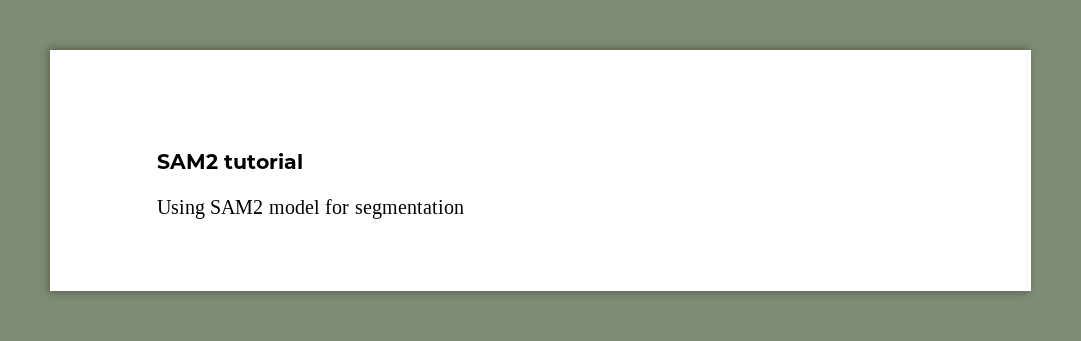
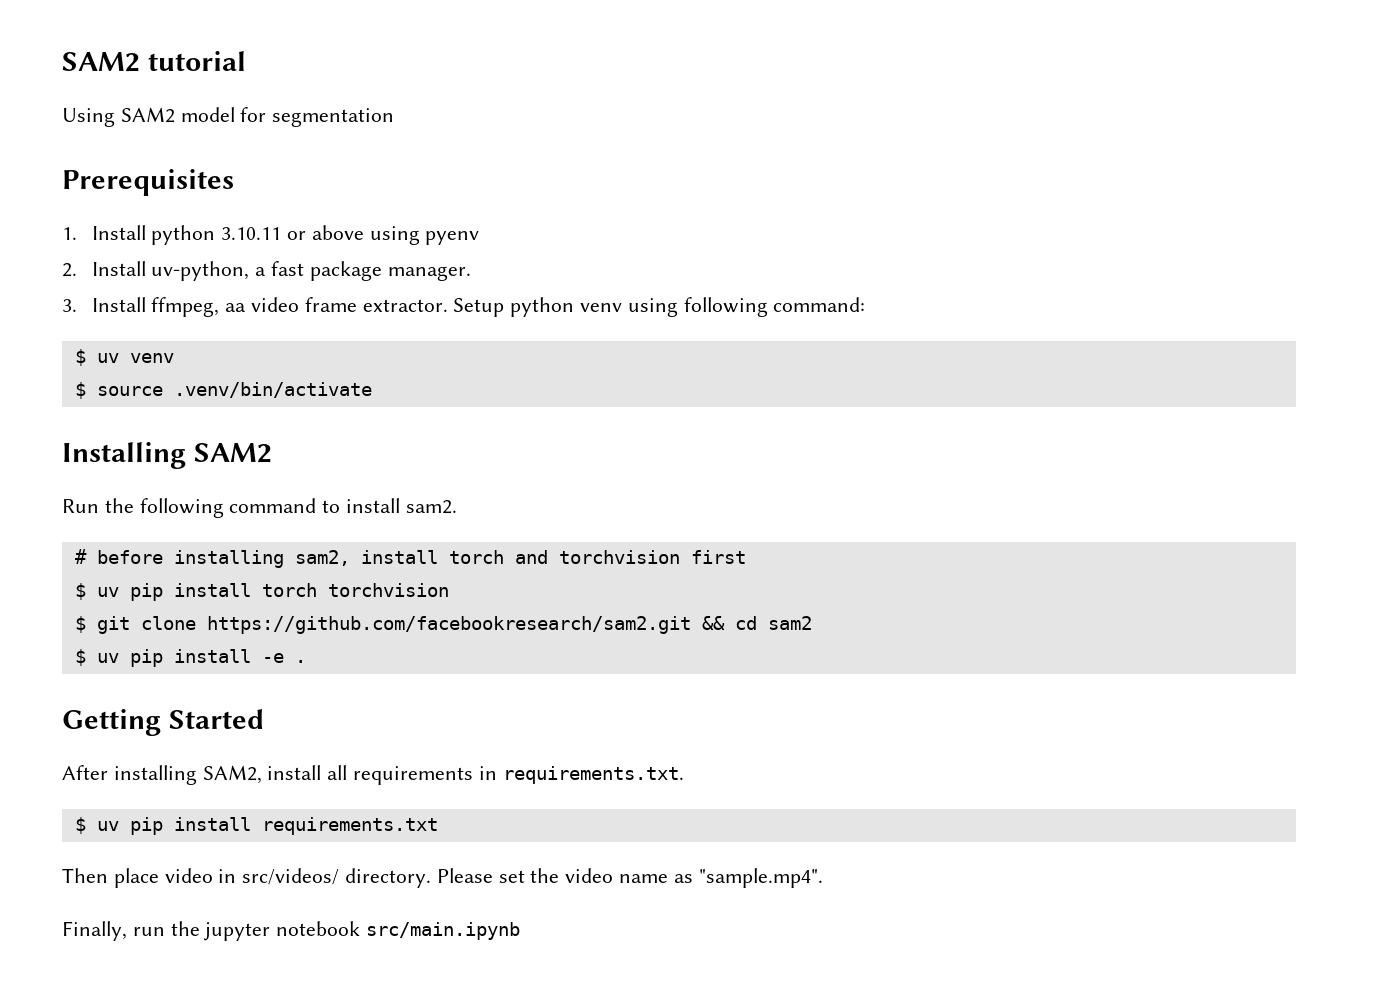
+ Prerequisites
+ 1. Install python 3.10.11 or above using pyenv
+ 2. Install uv-python, a fast package manager.
+ 3. Install ffmpeg, aa video frame extractor. Setup python venv using following command:
+ $ uv venv
+ $ source .venv/bin/activate
+ Installing SAM2
+ Run the following command to install sam2.
+ # before installing sam2, install torch and torchvision first
+ $ uv pip install torch torchvision
+ $ git clone https://github.com/facebookresearch/sam2.git && cd sam2
+ $ uv pip install -e .
+ Getting Started
+ After installing SAM2, install all requirements in requirements.txt.
+ $ uv pip install requirements.txt
+ Then place video in src/videos/ directory. Please set the video name as "sample.mp4".
+ Finally, run the jupyter notebook src/main.ipynb

